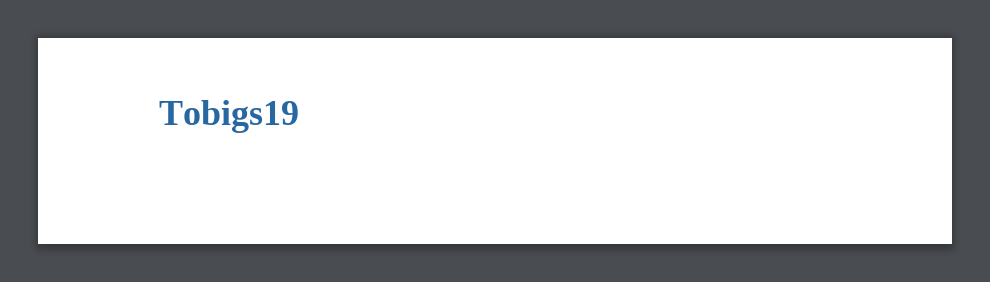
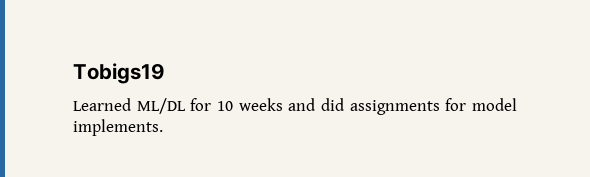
+ Learned ML/DL for 10 weeks and did assignments for model implements.

